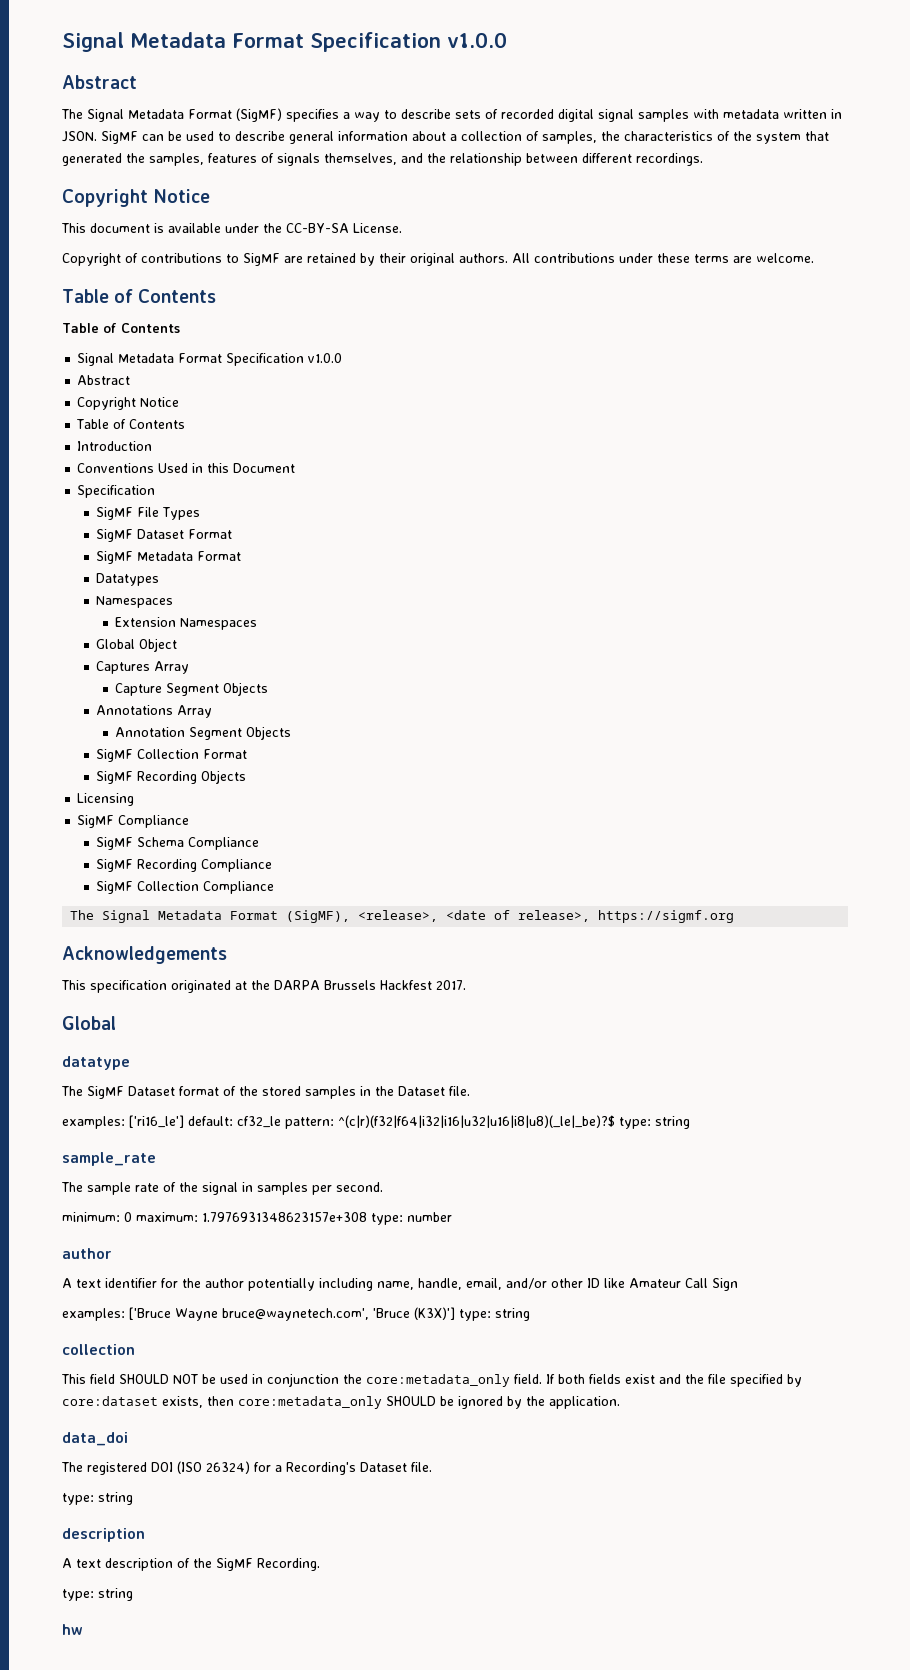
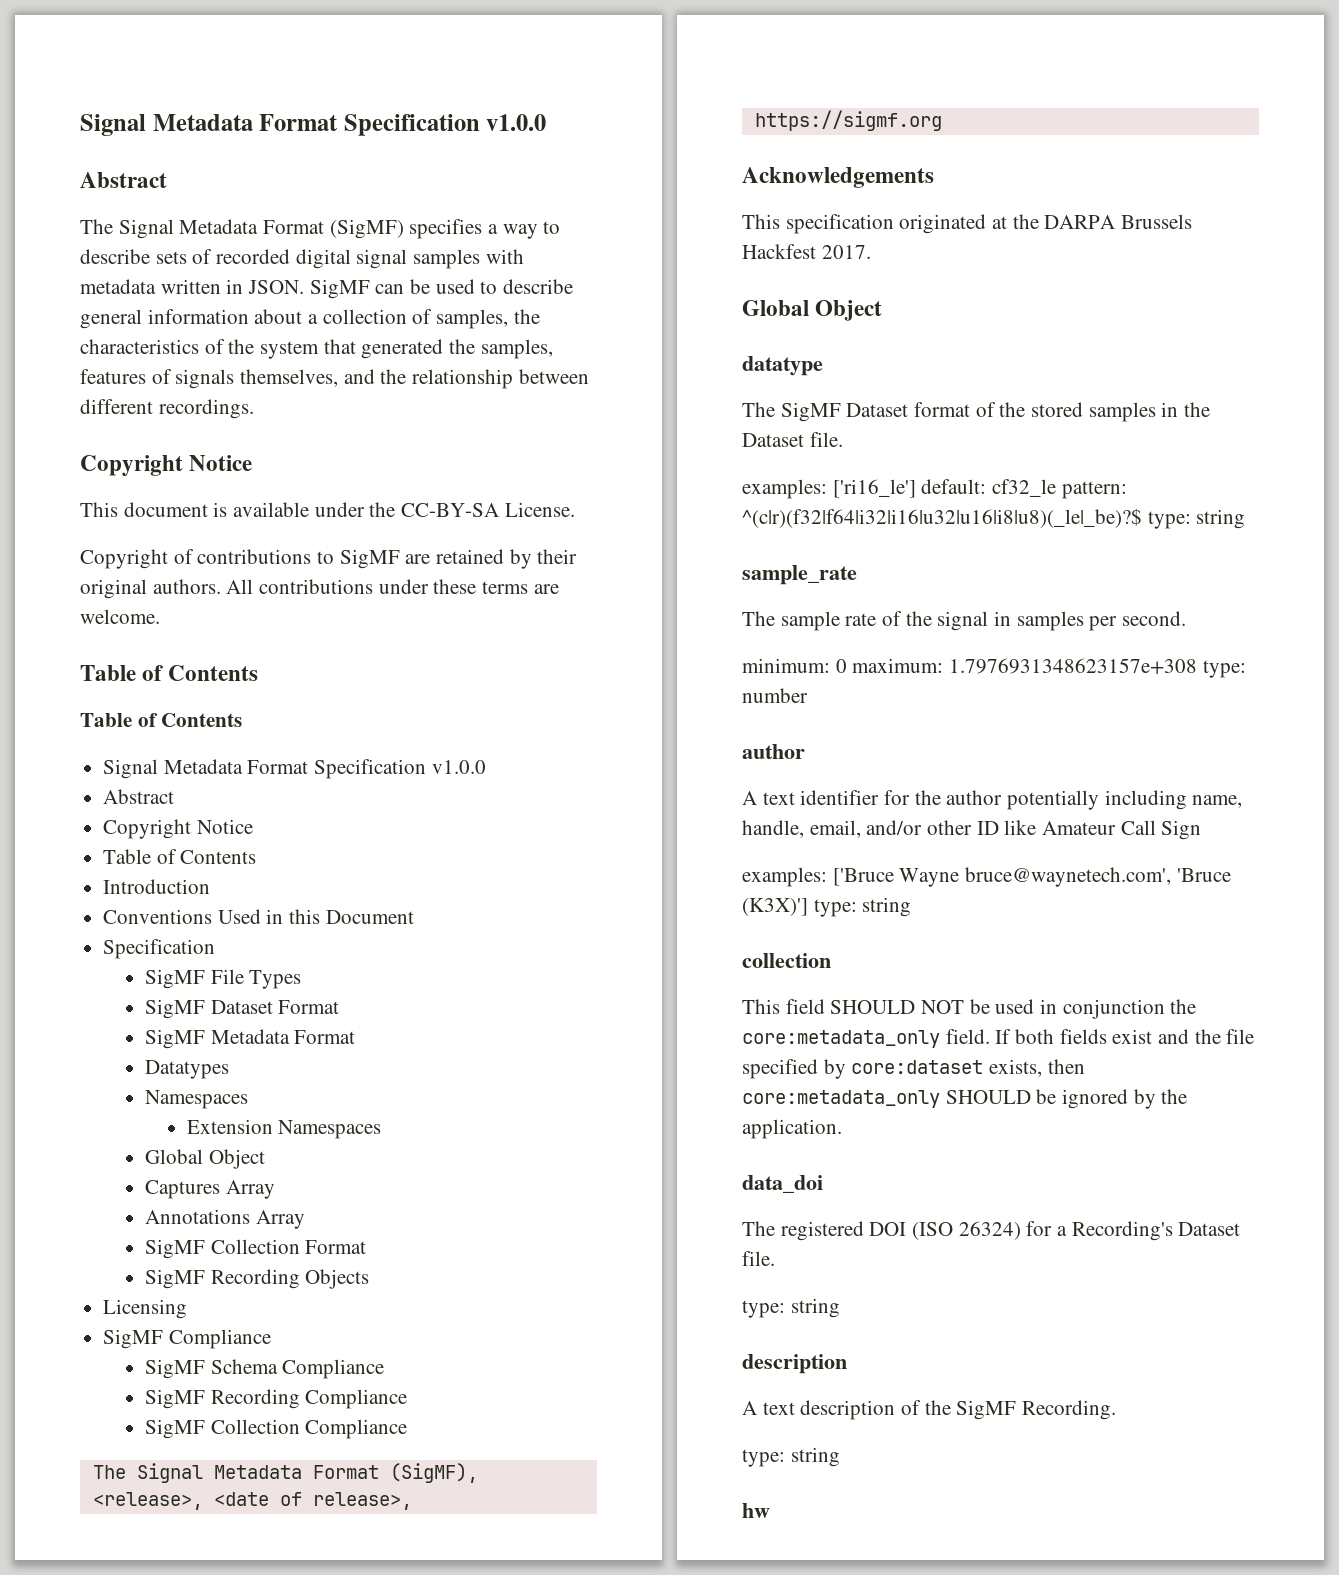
- Capture Segment Objects
- Annotation Segment Objects
  This specification originated at the DARPA Brussels Hackfest 2017.
- Global
+ Global Object

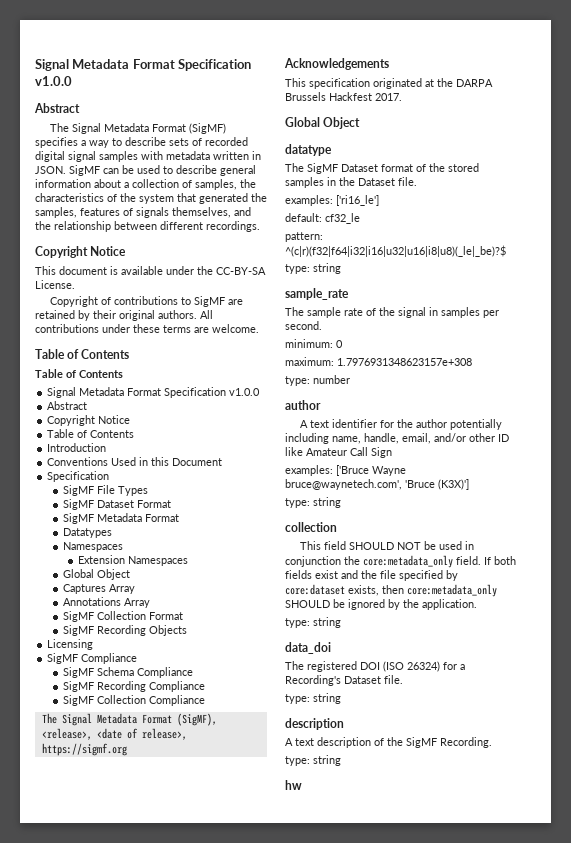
- examples: ['ri16_le'] default: cf32_le pattern: ^(c|r)(f32|f64|i32|i16|u32|u16|i8|u8)(_le|_be)?$ type: string
+ examples: ['ri16_le']
+ default: cf32_le
+ pattern: ^(c|r)(f32|f64|i32|i16|u32|u16|i8|u8)(_le|_be)?$
+ type: string
- minimum: 0 maximum: 1.7976931348623157e+308 type: number
+ minimum: 0
+ maximum: 1.7976931348623157e+308
+ type: number
- examples: ['Bruce Wayne bruce@waynetech.com', 'Bruce (K3X)'] type: string
+ examples: ['Bruce Wayne bruce@waynetech.com', 'Bruce (K3X)']
+ type: string
  If both fields exist and the file specified by core:dataset exists, then core:metadata_only SHOULD be ignored by the application.
+ type: string

